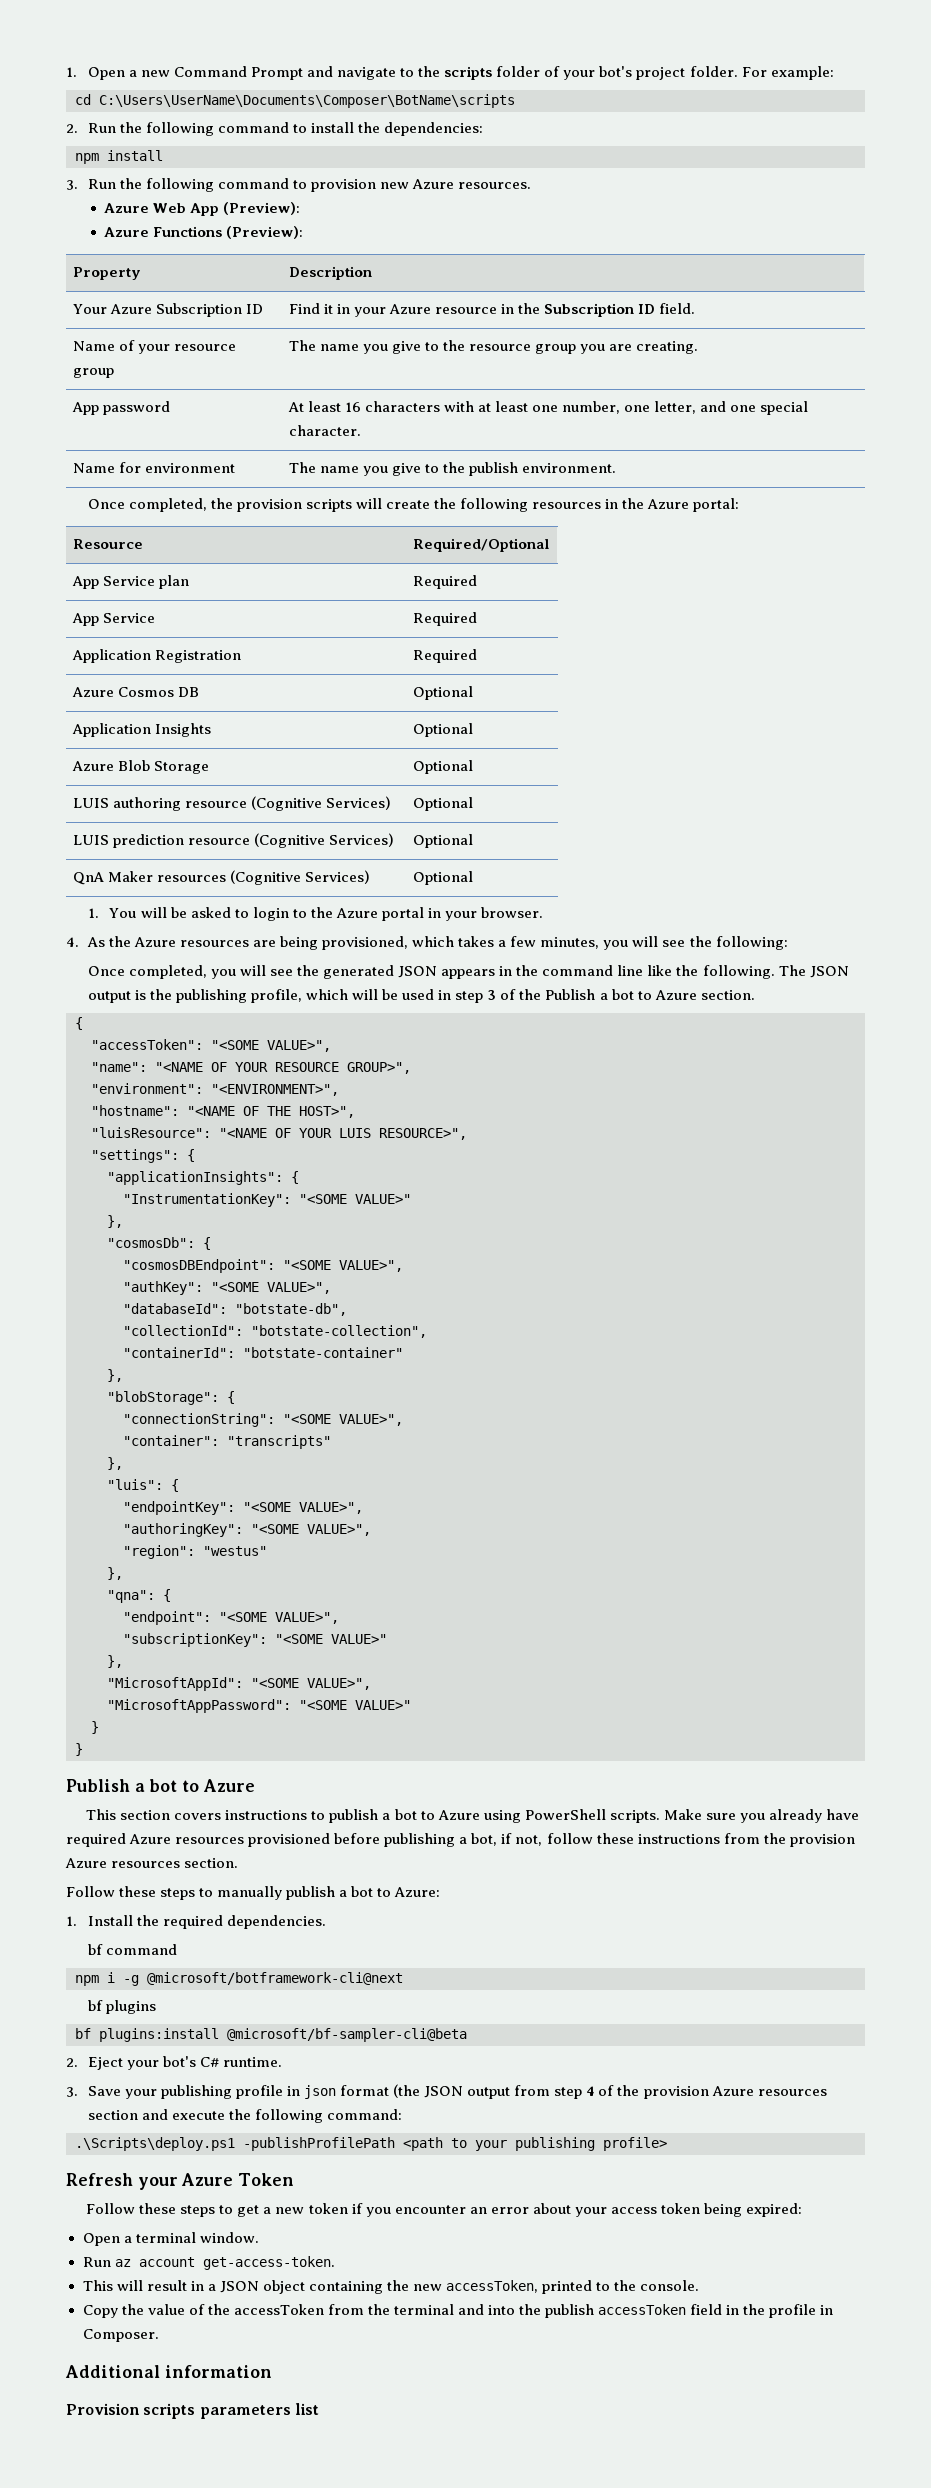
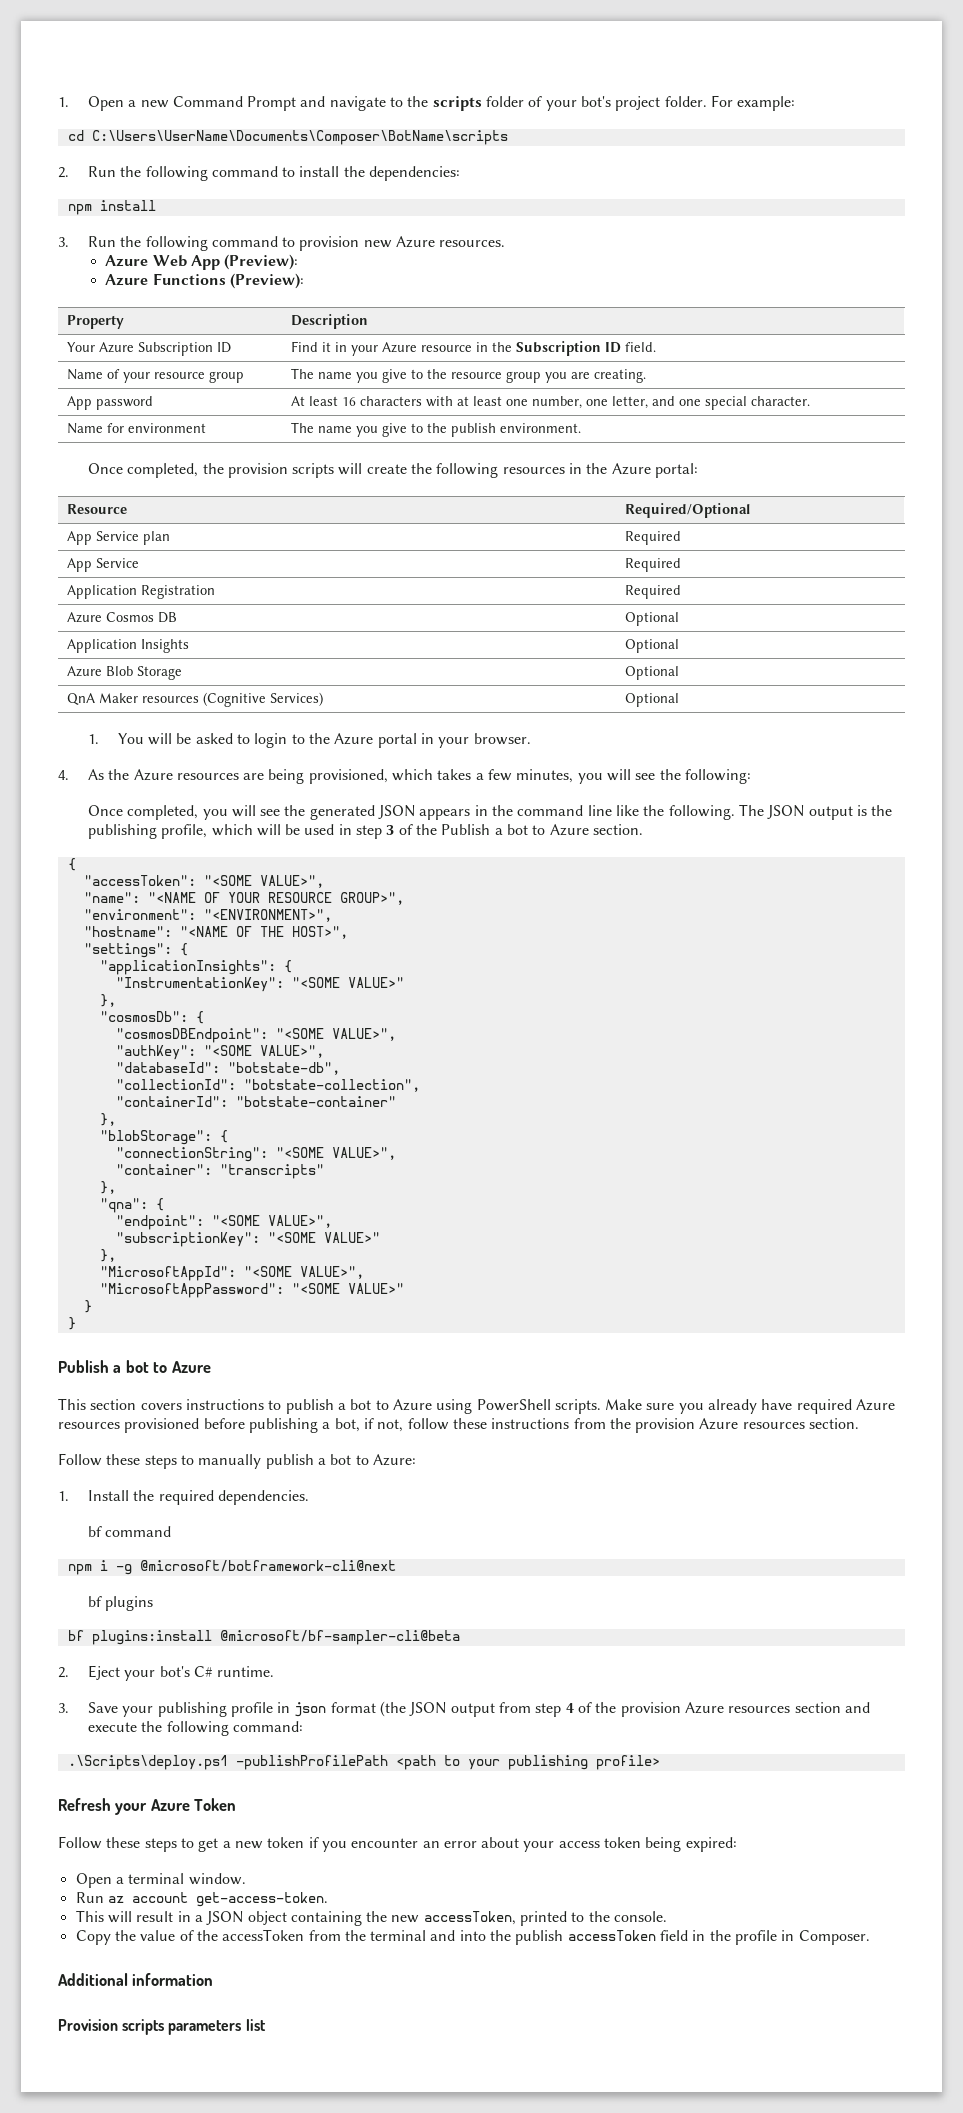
- LUIS authoring resource (Cognitive Services) | Optional
- LUIS prediction resource (Cognitive Services) | Optional
- "luisResource": "<NAME OF YOUR LUIS RESOURCE>",
- "luis": {
- "endpointKey": "<SOME VALUE>",
- "authoringKey": "<SOME VALUE>",
- "region": "westus"
- },

